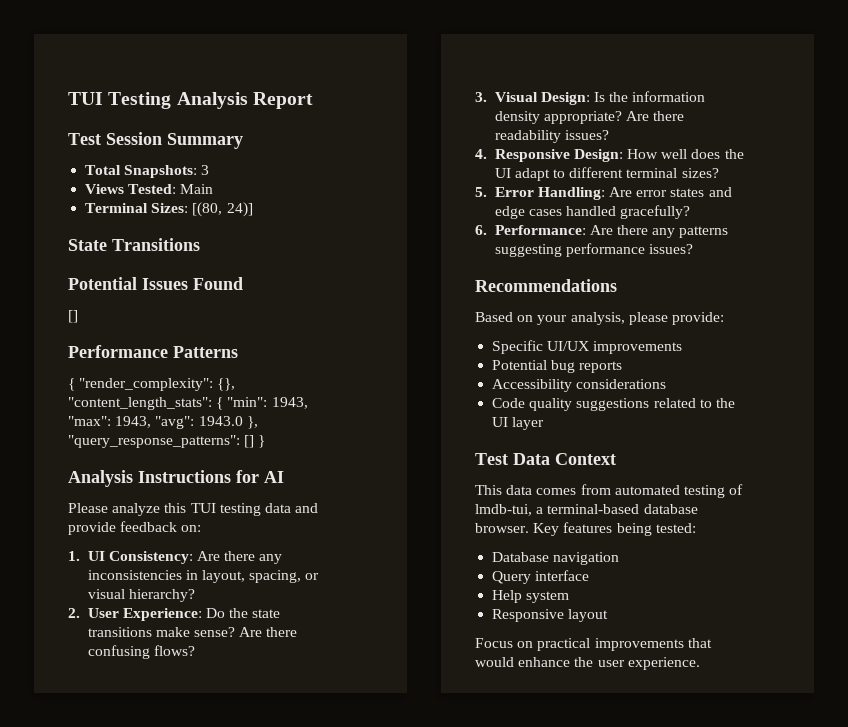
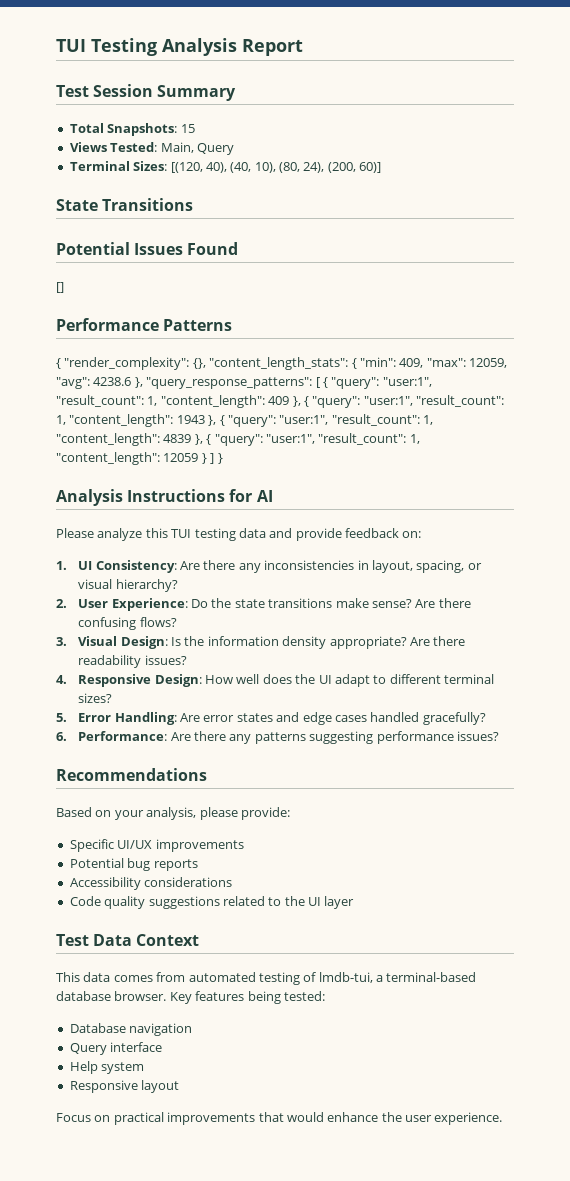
- Total Snapshots: 3
+ Total Snapshots: 15
- Views Tested: Main
+ Views Tested: Main, Query
- Terminal Sizes: [(80, 24)]
+ Terminal Sizes: [(120, 40), (40, 10), (80, 24), (200, 60)]
- { "render_complexity": {}, "content_length_stats": { "min": 1943, "max": 1943, "avg": 1943.0 }, "query_response_patterns": [] }
+ { "render_complexity": {}, "content_length_stats": { "min": 409, "max": 12059, "avg": 4238.6 }, "query_response_patterns": [ { "query": "user:1", "result_count": 1, "content_length": 409 }, { "query": "user:1", "result_count": 1, "content_length": 1943 }, { "query": "user:1", "result_count": 1, "content_length": 4839 }, { "query": "user:1", "result_count": 1, "content_length": 12059 } ] }

